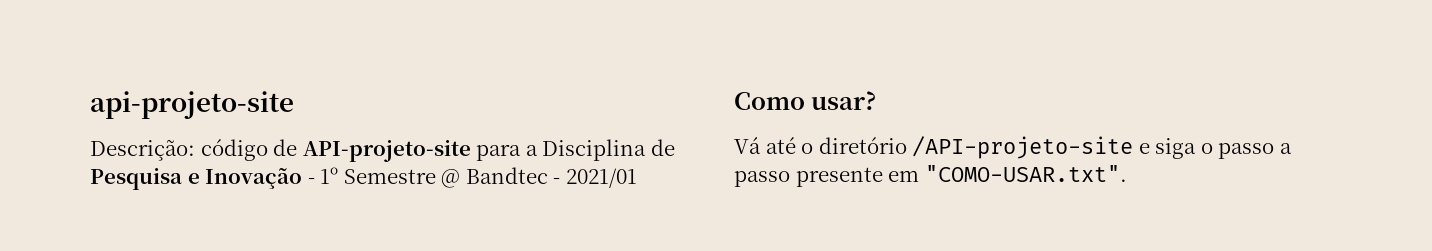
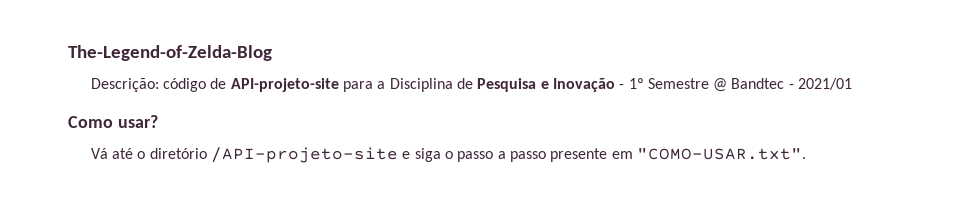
- api-projeto-site
+ The-Legend-of-Zelda-Blog

